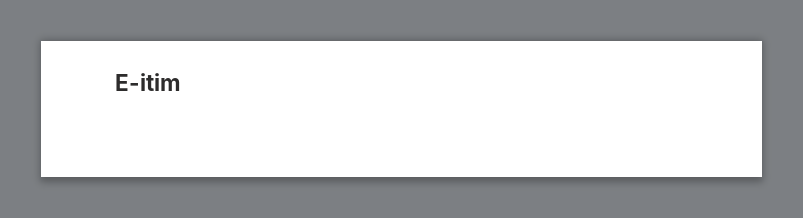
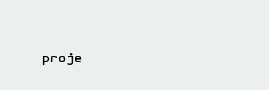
- E-itim
+ proje

